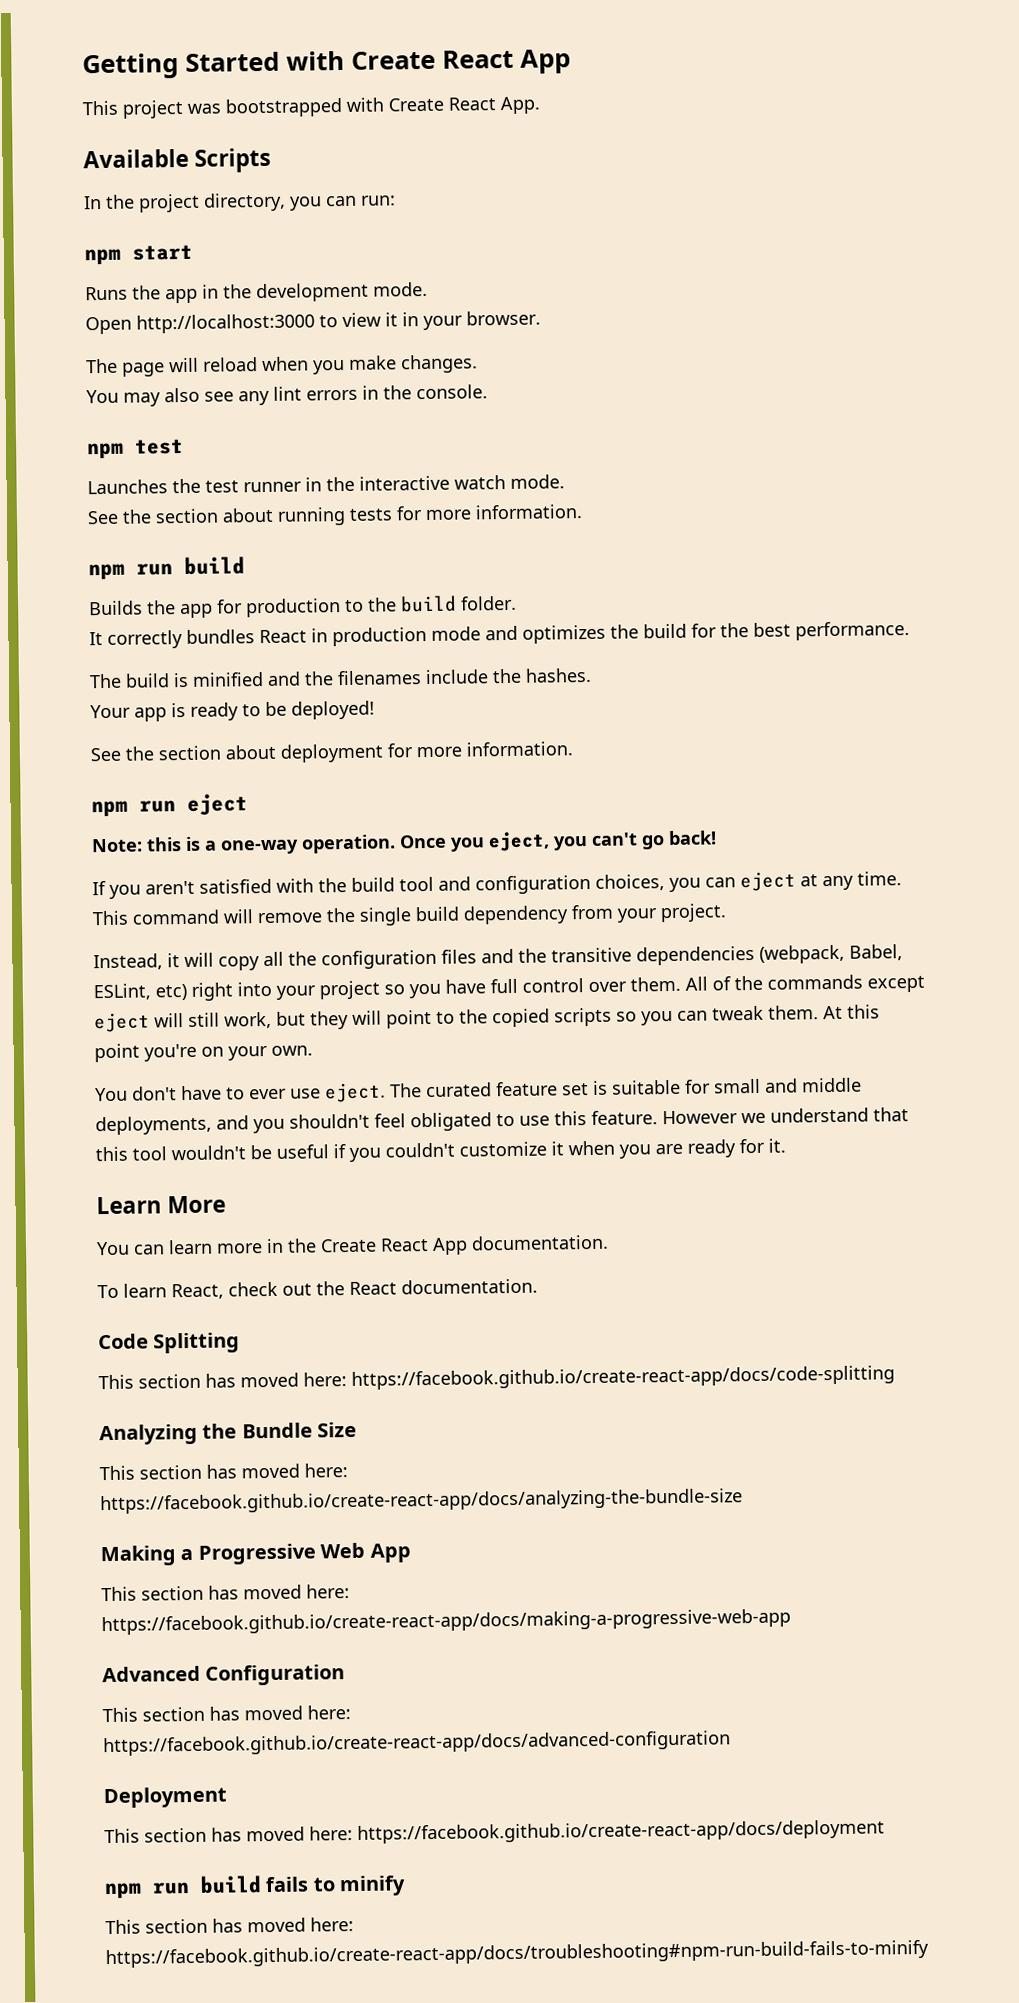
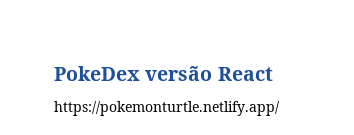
- Getting Started with Create React App
- This project was bootstrapped with Create React App.
- Available Scripts
- In the project directory, you can run:
- npm start
- Runs the app in the development mode.
- Open http://localhost:3000 to view it in your browser.
- The page will reload when you make changes.
- You may also see any lint errors in the console.
- npm test
- Launches the test runner in the interactive watch mode.
- See the section about running tests for more information.
- npm run build
- Builds the app for production to the build folder.
- It correctly bundles React in production mode and optimizes the build for the best performance.
- The build is minified and the filenames include the hashes.
- Your app is ready to be deployed!
- See the section about deployment for more information.
- npm run eject
- Note: this is a one-way operation. Once you eject, you can't go back!
- If you aren't satisfied with the build tool and configuration choices, you can eject at any time. This command will remove the single build dependency from your project.
- Instead, it will copy all the configuration files and the transitive dependencies (webpack, Babel, ESLint, etc) right into your project so you have full control over them. All of the commands except eject will still work, but they will point to the copied scripts so you can tweak them. At this point you're on your own.
- You don't have to ever use eject. The curated feature set is suitable for small and middle deployments, and you shouldn't feel obligated to use this feature. However we understand that this tool wouldn't be useful if you couldn't customize it when you are ready for it.
- Learn More
- You can learn more in the Create React App documentation.
- To learn React, check out the React documentation.
- Code Splitting
- This section has moved here: https://facebook.github.io/create-react-app/docs/code-splitting
- Analyzing the Bundle Size
- This section has moved here: https://facebook.github.io/create-react-app/docs/analyzing-the-bundle-size
- Making a Progressive Web App
- This section has moved here: https://facebook.github.io/create-react-app/docs/making-a-progressive-web-app
- Advanced Configuration
- This section has moved here: https://facebook.github.io/create-react-app/docs/advanced-configuration
- Deployment
- This section has moved here: https://facebook.github.io/create-react-app/docs/deployment
- npm run build fails to minify
- This section has moved here: https://facebook.github.io/create-react-app/docs/troubleshooting#npm-run-build-fails-to-minify
+ PokeDex versão React
+ https://pokemonturtle.netlify.app/

